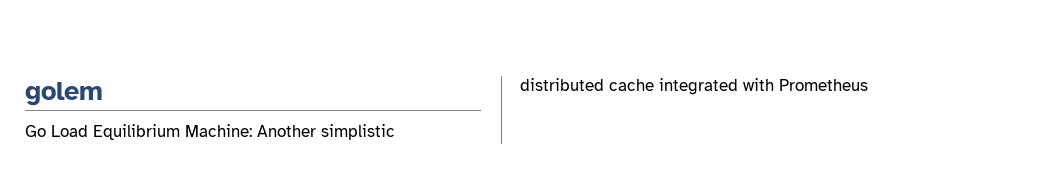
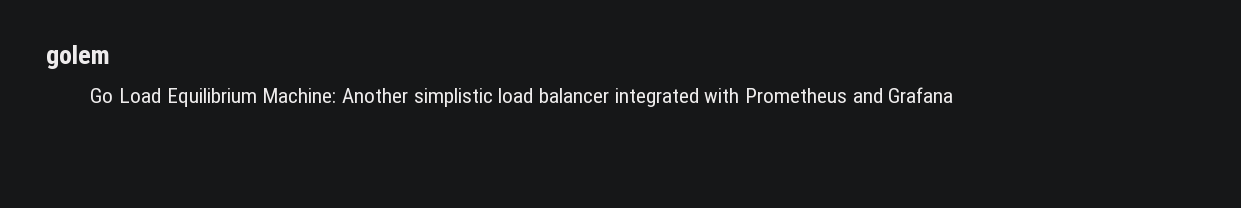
- Go Load Equilibrium Machine: Another simplistic distributed cache integrated with Prometheus
+ Go Load Equilibrium Machine: Another simplistic load balancer integrated with Prometheus and Grafana

